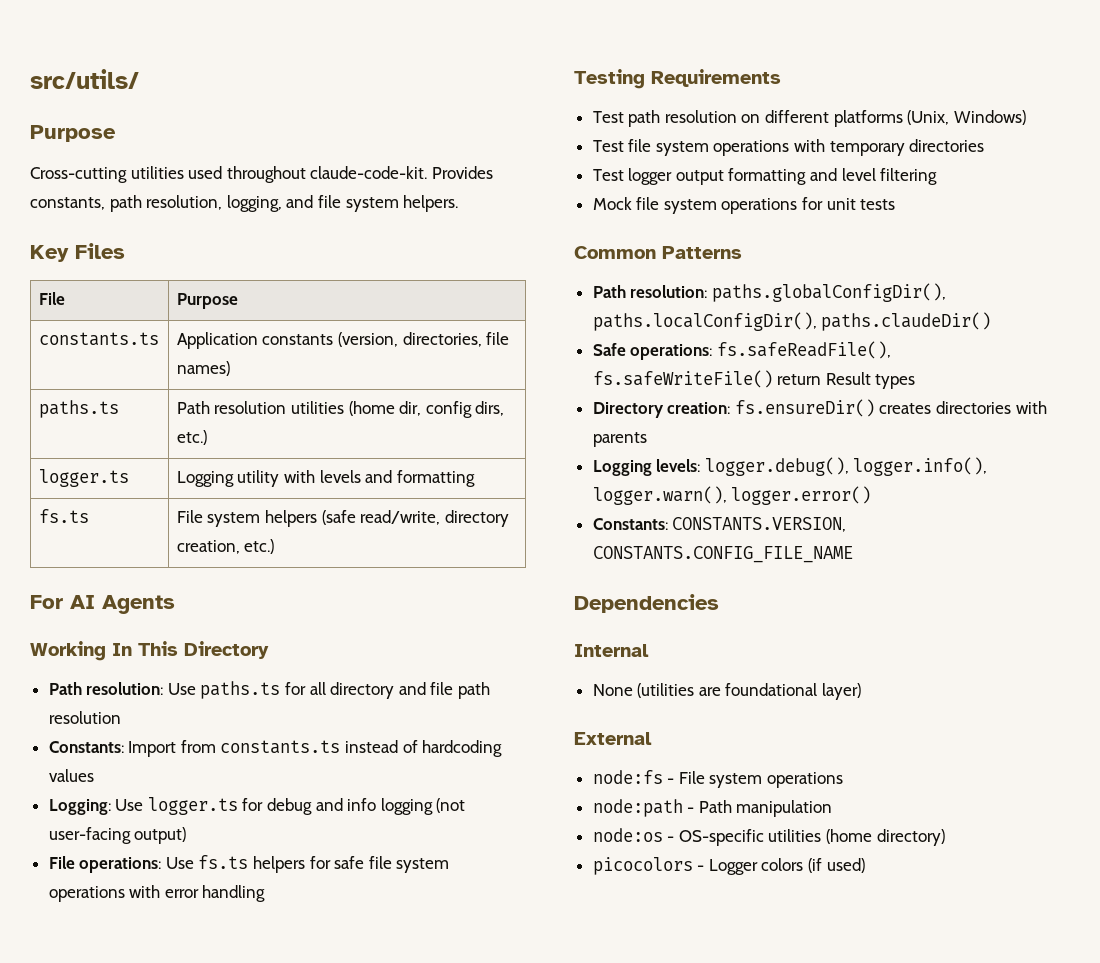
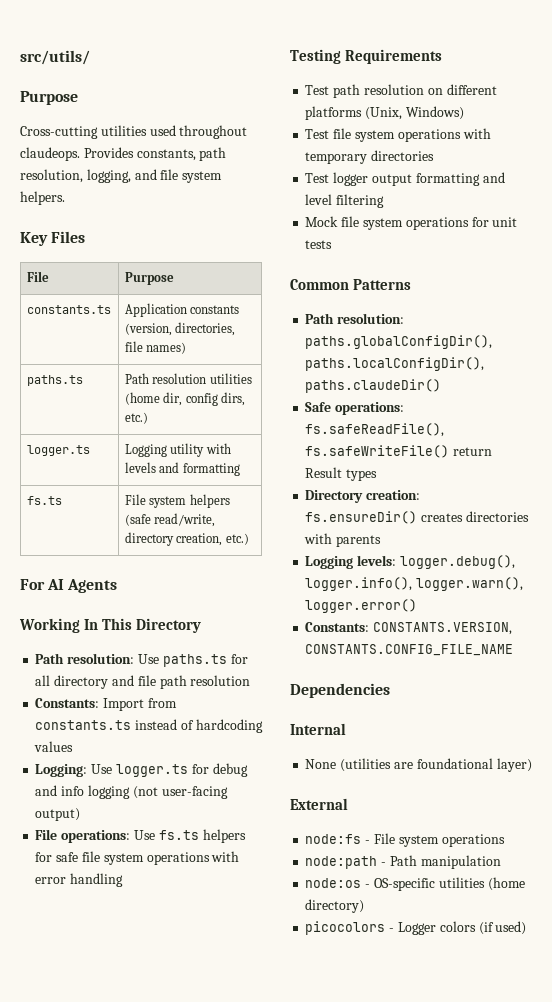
- Cross-cutting utilities used throughout claude-code-kit.
+ Cross-cutting utilities used throughout claudeops.

